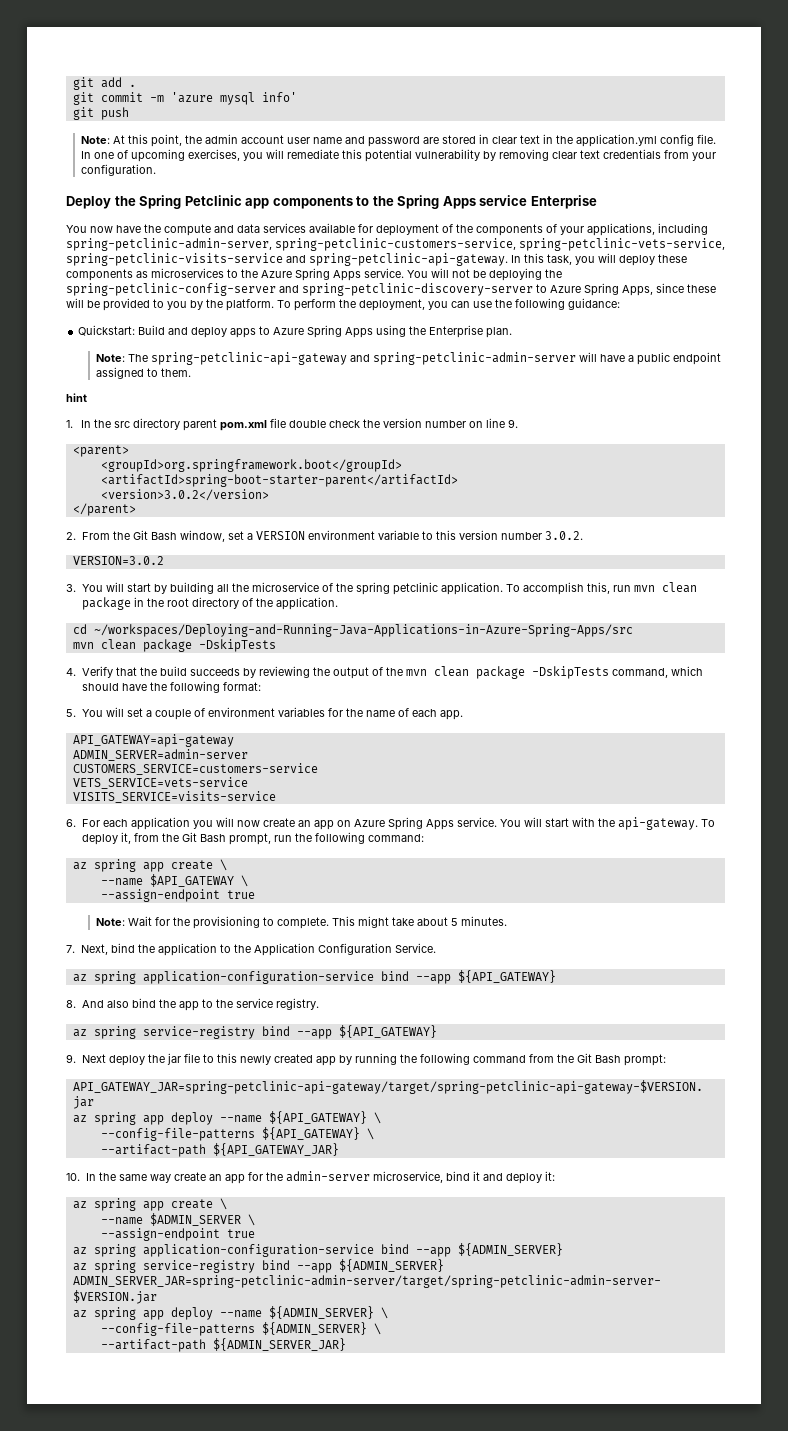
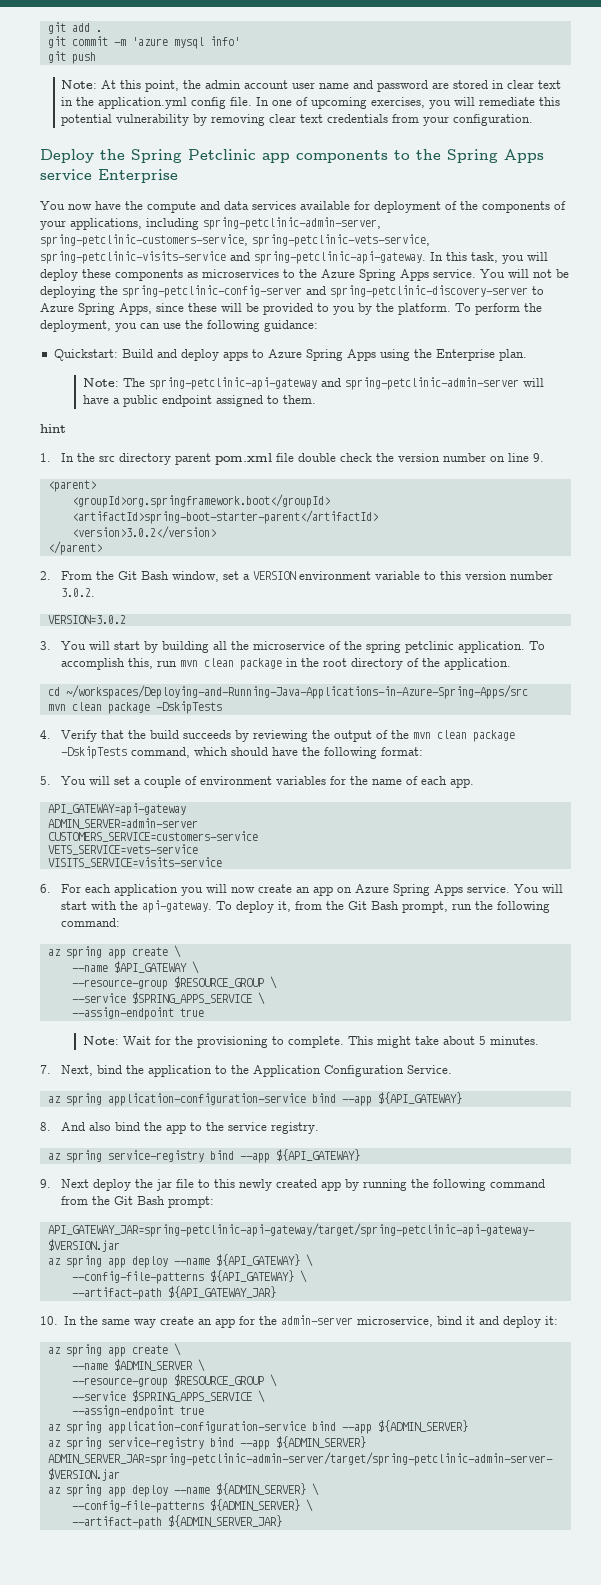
  --name $API_GATEWAY \
+ --resource-group $RESOURCE_GROUP \
+ --service $SPRING_APPS_SERVICE \
  --name $ADMIN_SERVER \
+ --resource-group $RESOURCE_GROUP \
+ --service $SPRING_APPS_SERVICE \

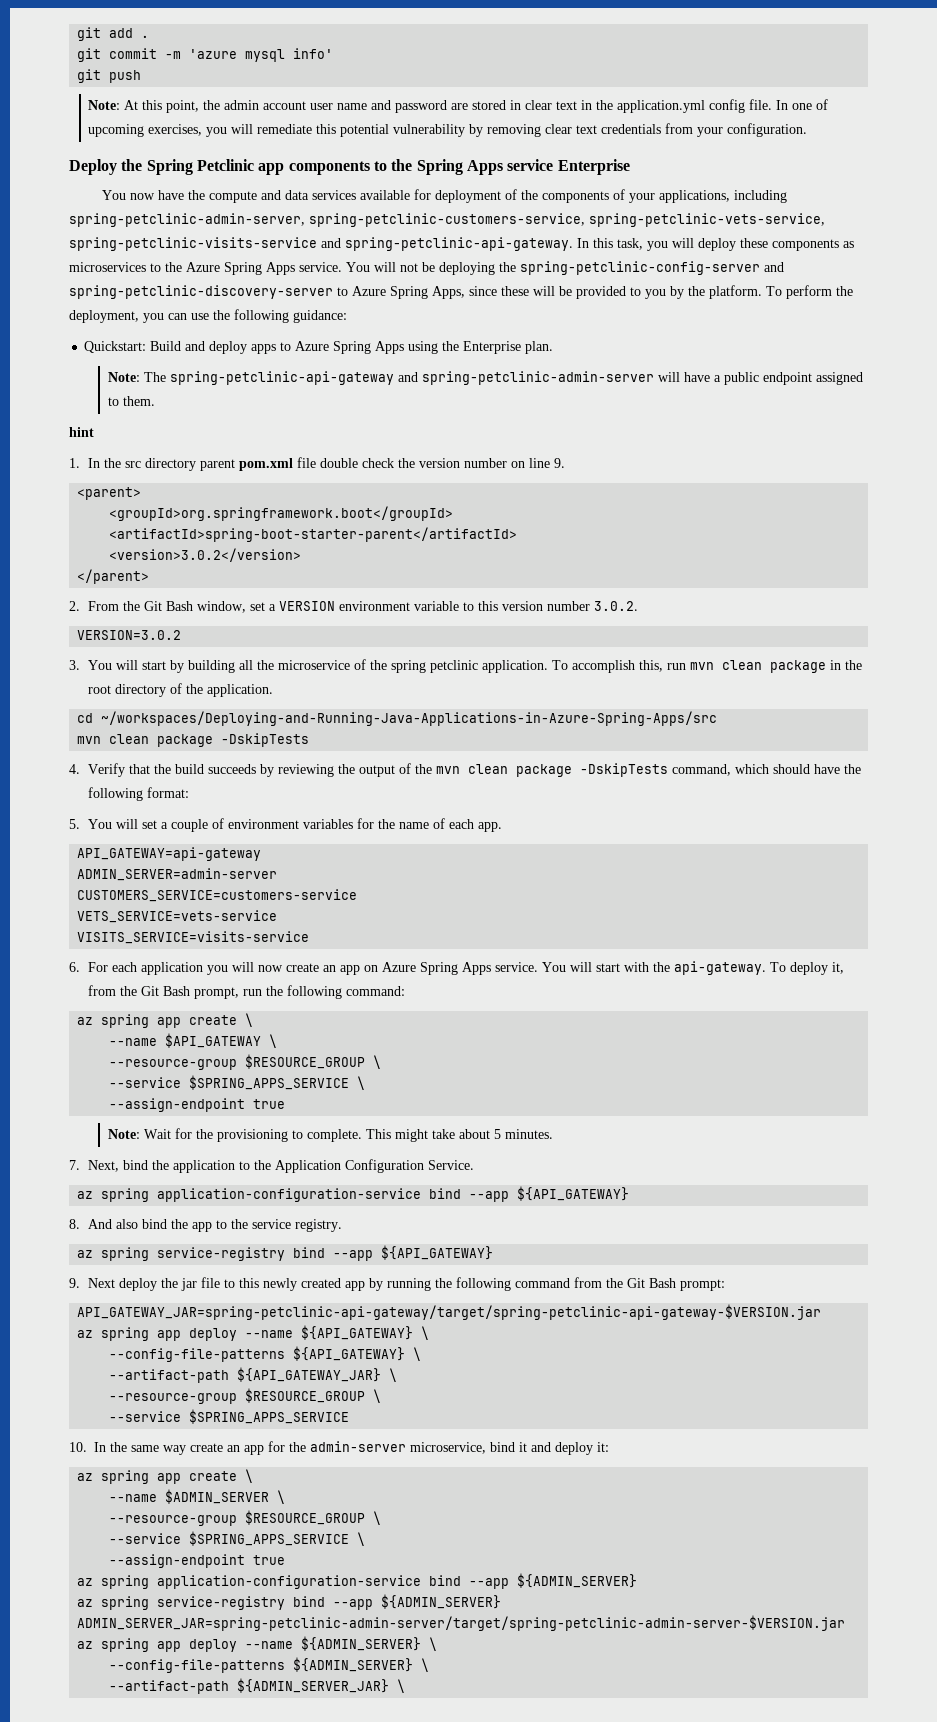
- --artifact-path ${API_GATEWAY_JAR}
+ --artifact-path ${API_GATEWAY_JAR} \
+ --resource-group $RESOURCE_GROUP \
+ --service $SPRING_APPS_SERVICE
- --artifact-path ${ADMIN_SERVER_JAR}
+ --artifact-path ${ADMIN_SERVER_JAR} \

